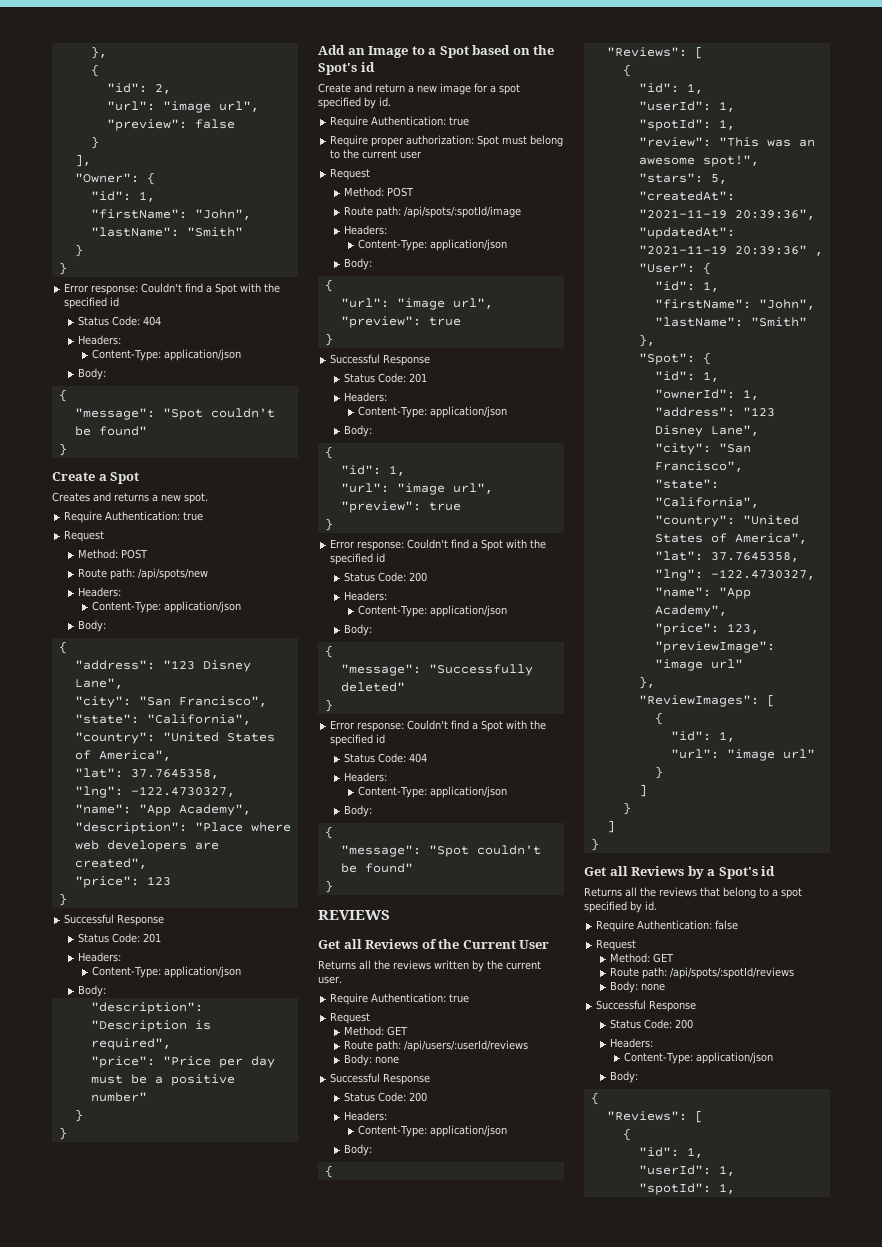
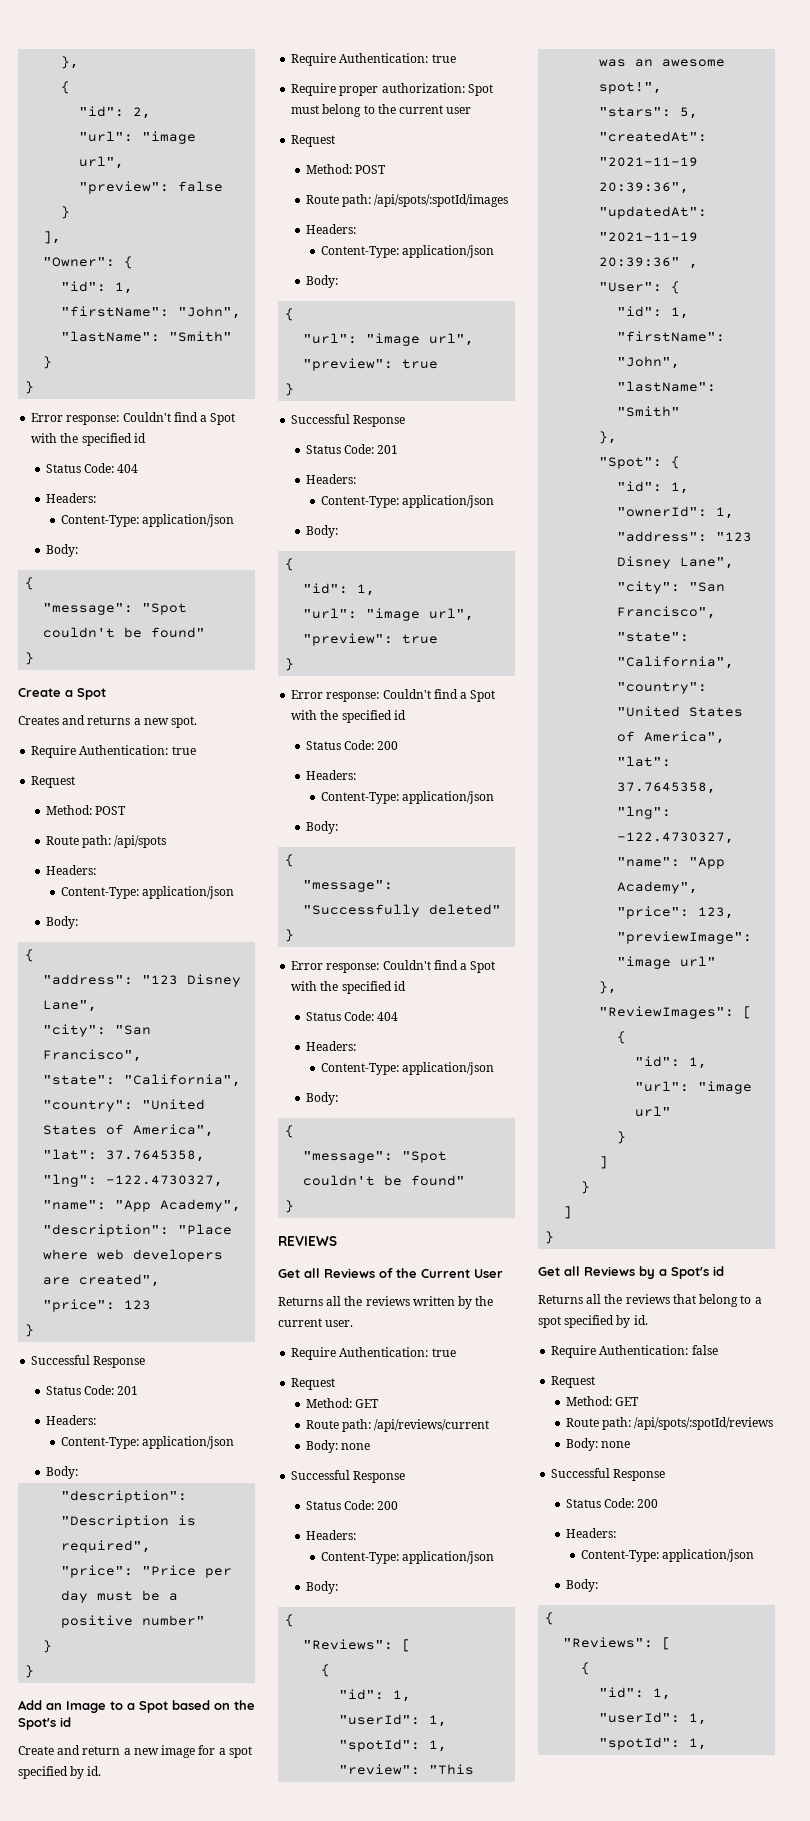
- Route path: /api/spots/new
+ Route path: /api/spots
- Route path: /api/spots/:spotId/image
+ Route path: /api/spots/:spotId/images
- Route path: /api/users/:userId/reviews
+ Route path: /api/reviews/current

